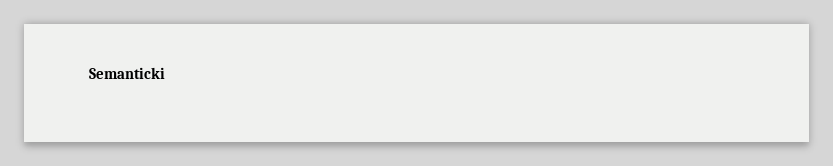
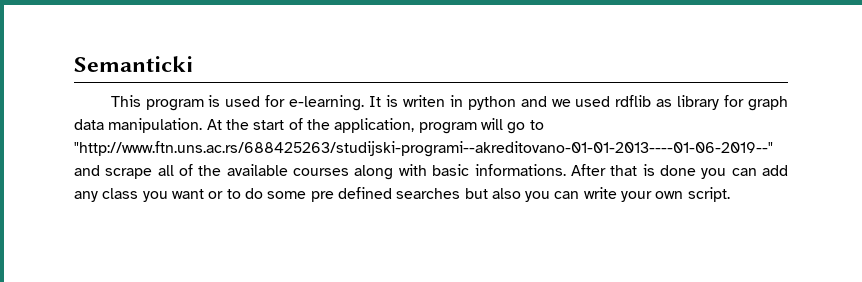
+ This program is used for e-learning. It is writen in python and we used rdflib as library for graph data manipulation. At the start of the application, program will go to "http://www.ftn.uns.ac.rs/688425263/studijski-programi--akreditovano-01-01-2013----01-06-2019--" and scrape all of the available courses along with basic informations. After that is done you can add any class you want or to do some pre defined searches but also you can write your own script.

